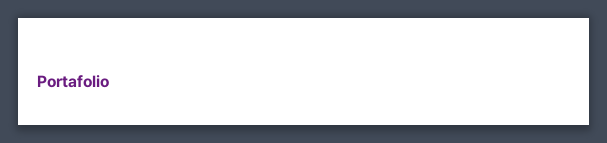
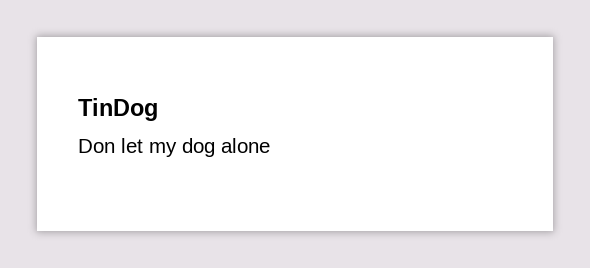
- Portafolio
+ TinDog
+ Don let my dog alone

